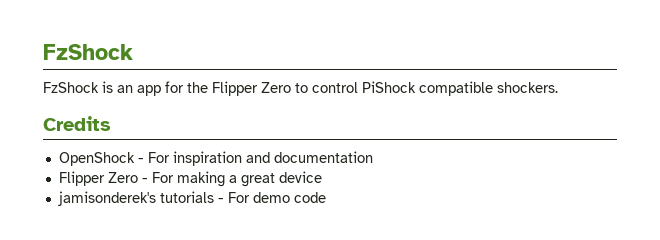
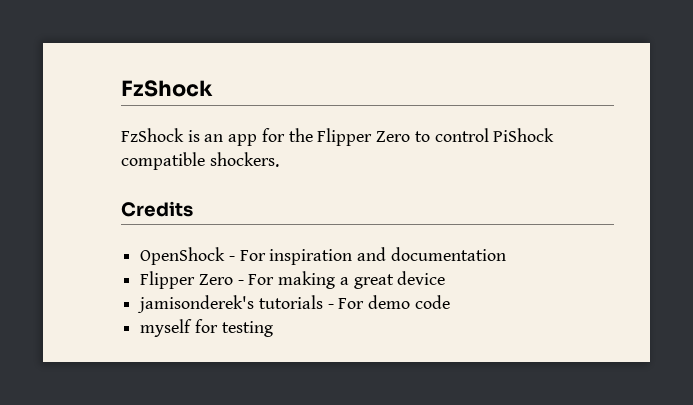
+ myself for testing

